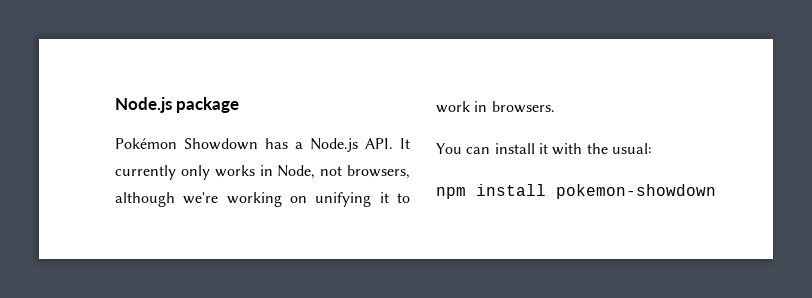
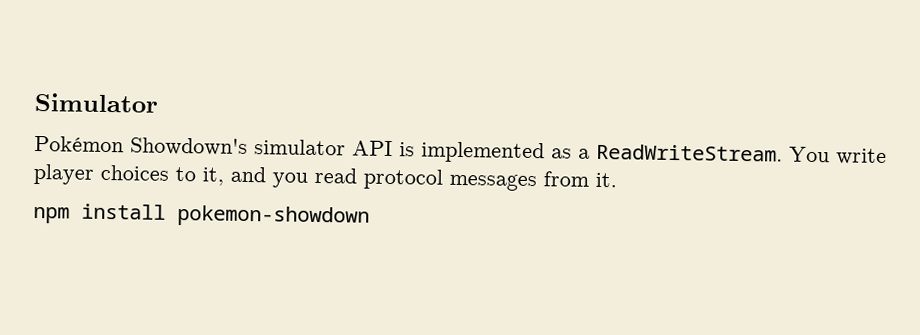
- Node.js package
+ Simulator
- Pokémon Showdown has a Node.js API. It currently only works in Node, not browsers, although we're working on unifying it to work in browsers.
- You can install it with the usual:
+ Pokémon Showdown's simulator API is implemented as a ReadWriteStream. You write player choices to it, and you read protocol messages from it.

